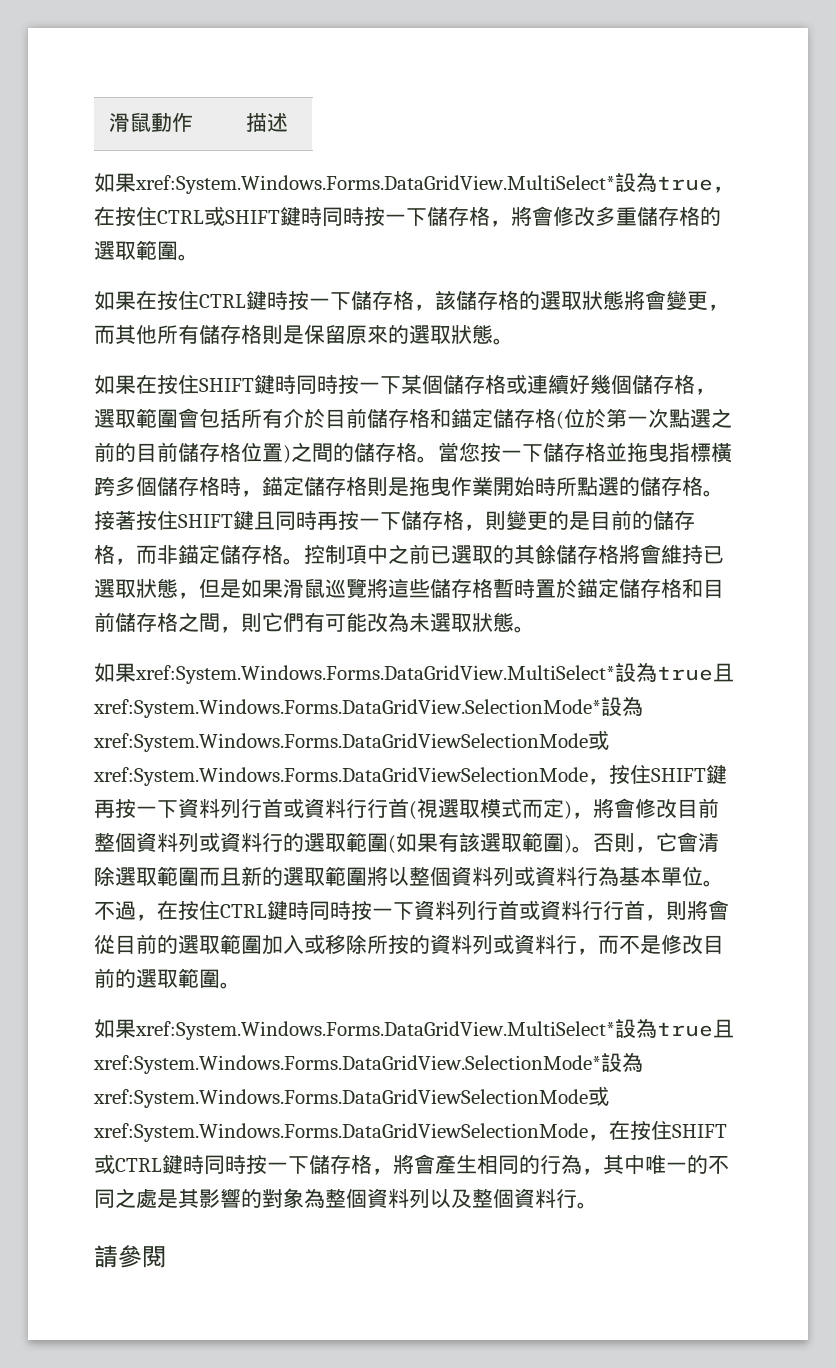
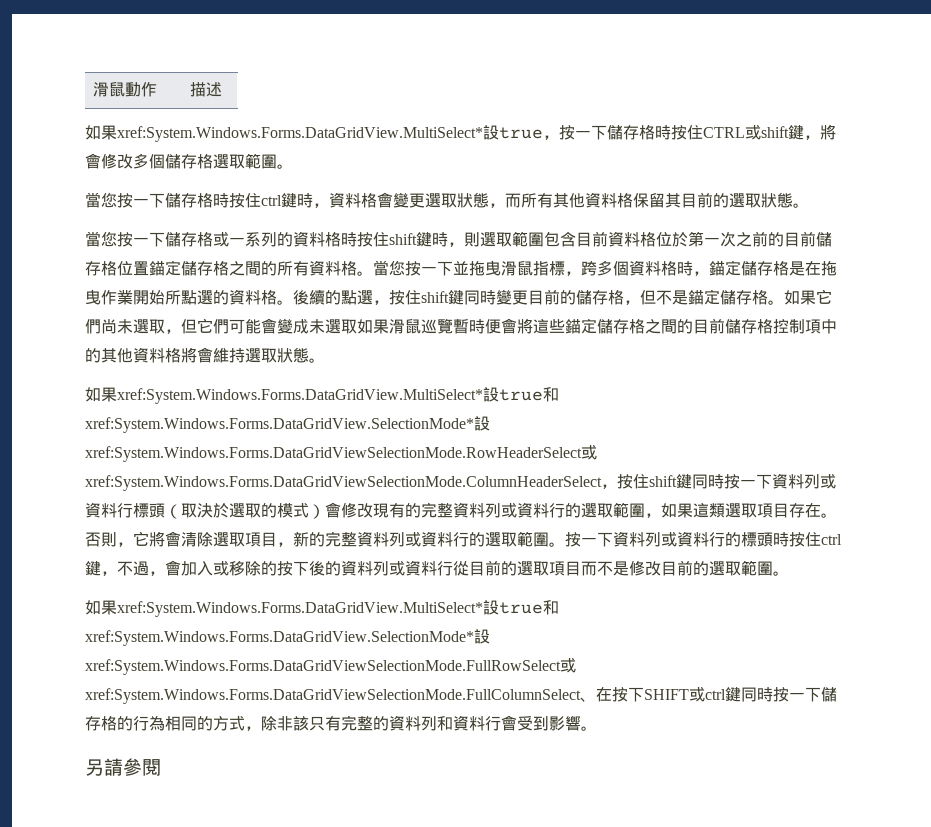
- 如果xref:System.Windows.Forms.DataGridView.MultiSelect*設為true，在按住CTRL或SHIFT鍵時同時按一下儲存格，將會修改多重儲存格的選取範圍。
- 如果在按住CTRL鍵時按一下儲存格，該儲存格的選取狀態將會變更，而其他所有儲存格則是保留原來的選取狀態。
- 如果在按住SHIFT鍵時同時按一下某個儲存格或連續好幾個儲存格，選取範圍會包括所有介於目前儲存格和錨定儲存格(位於第一次點選之前的目前儲存格位置)之間的儲存格。當您按一下儲存格並拖曳指標橫跨多個儲存格時，錨定儲存格則是拖曳作業開始時所點選的儲存格。接著按住SHIFT鍵且同時再按一下儲存格，則變更的是目前的儲存格，而非錨定儲存格。
+ 如果xref:System.Windows.Forms.DataGridView.MultiSelect*設true，按一下儲存格時按住CTRL或shift鍵，將會修改多個儲存格選取範圍。
+ 當您按一下儲存格時按住ctrl鍵時，資料格會變更選取狀態，而所有其他資料格保留其目前的選取狀態。
+ 當您按一下儲存格或一系列的資料格時按住shift鍵時，則選取範圍包含目前資料格位於第一次之前的目前儲存格位置錨定儲存格之間的所有資料格。當您按一下並拖曳滑鼠指標，跨多個資料格時，錨定儲存格是在拖曳作業開始所點選的資料格。後續的點選，按住shift鍵同時變更目前的儲存格，但不是錨定儲存格。
- 控制項中之前已選取的其餘儲存格將會維持已選取狀態，但是如果滑鼠巡覽將這些儲存格暫時置於錨定儲存格和目前儲存格之間，則它們有可能改為未選取狀態。
+ 如果它們尚未選取，但它們可能會變成未選取如果滑鼠巡覽暫時便會將這些錨定儲存格之間的目前儲存格控制項中的其他資料格將會維持選取狀態。
- 如果xref:System.Windows.Forms.DataGridView.MultiSelect*設為true且xref:System.Windows.Forms.DataGridView.SelectionMode*設為xref:System.Windows.Forms.DataGridViewSelectionMode或xref:System.Windows.Forms.DataGridViewSelectionMode，按住SHIFT鍵再按一下資料列行首或資料行行首(視選取模式而定)，將會修改目前整個資料列或資料行的選取範圍(如果有該選取範圍)。
+ 如果xref:System.Windows.Forms.DataGridView.MultiSelect*設true和xref:System.Windows.Forms.DataGridView.SelectionMode*設xref:System.Windows.Forms.DataGridViewSelectionMode.RowHeaderSelect或xref:System.Windows.Forms.DataGridViewSelectionMode.ColumnHeaderSelect，按住shift鍵同時按一下資料列或資料行標頭（取決於選取的模式）會修改現有的完整資料列或資料行的選取範圍，如果這類選取項目存在。
- 否則，它會清除選取範圍而且新的選取範圍將以整個資料列或資料行為基本單位。不過，在按住CTRL鍵時同時按一下資料列行首或資料行行首，則將會從目前的選取範圍加入或移除所按的資料列或資料行，而不是修改目前的選取範圍。
+ 否則，它將會清除選取項目，新的完整資料列或資料行的選取範圍。按一下資料列或資料行的標頭時按住ctrl鍵，不過，會加入或移除的按下後的資料列或資料行從目前的選取項目而不是修改目前的選取範圍。
- 如果xref:System.Windows.Forms.DataGridView.MultiSelect*設為true且xref:System.Windows.Forms.DataGridView.SelectionMode*設為xref:System.Windows.Forms.DataGridViewSelectionMode或xref:System.Windows.Forms.DataGridViewSelectionMode，在按住SHIFT或CTRL鍵時同時按一下儲存格，將會產生相同的行為，其中唯一的不同之處是其影響的對象為整個資料列以及整個資料行。
- 請參閱
+ 如果xref:System.Windows.Forms.DataGridView.MultiSelect*設true和xref:System.Windows.Forms.DataGridView.SelectionMode*設xref:System.Windows.Forms.DataGridViewSelectionMode.FullRowSelect或xref:System.Windows.Forms.DataGridViewSelectionMode.FullColumnSelect、在按下SHIFT或ctrl鍵同時按一下儲存格的行為相同的方式，除非該只有完整的資料列和資料行會受到影響。
+ 另請參閱

